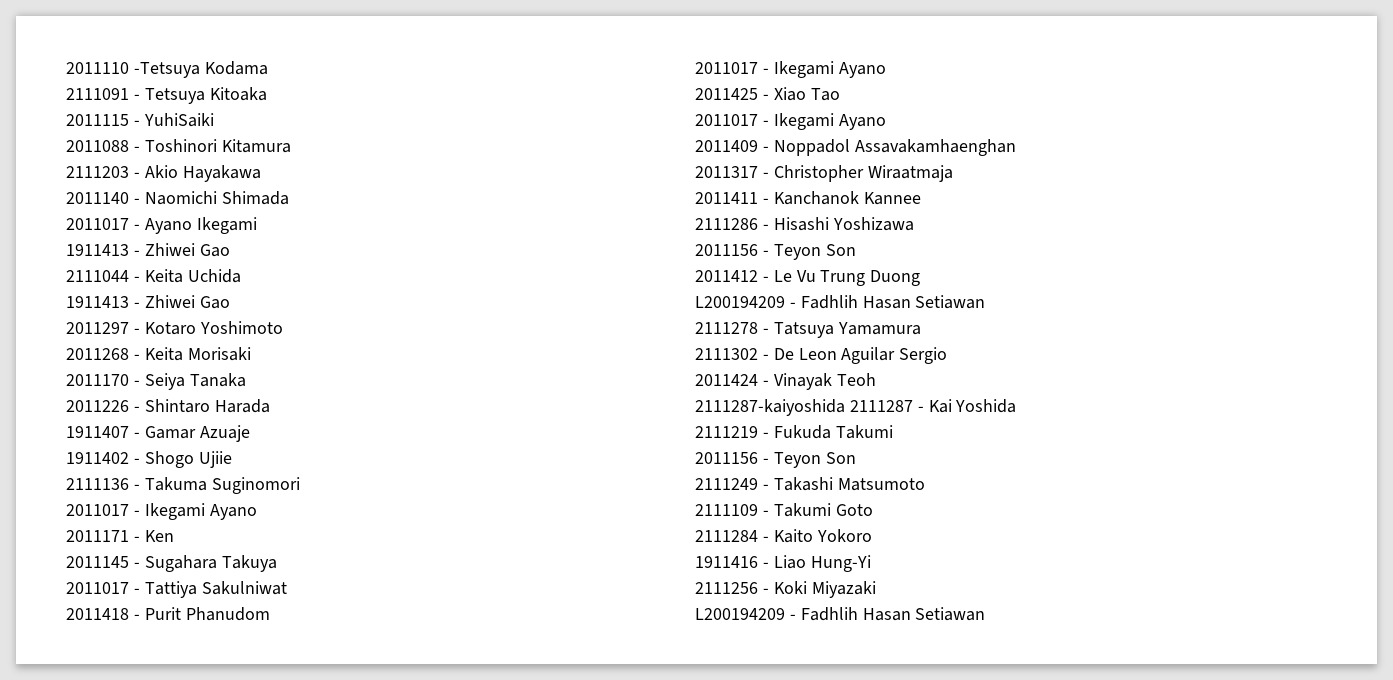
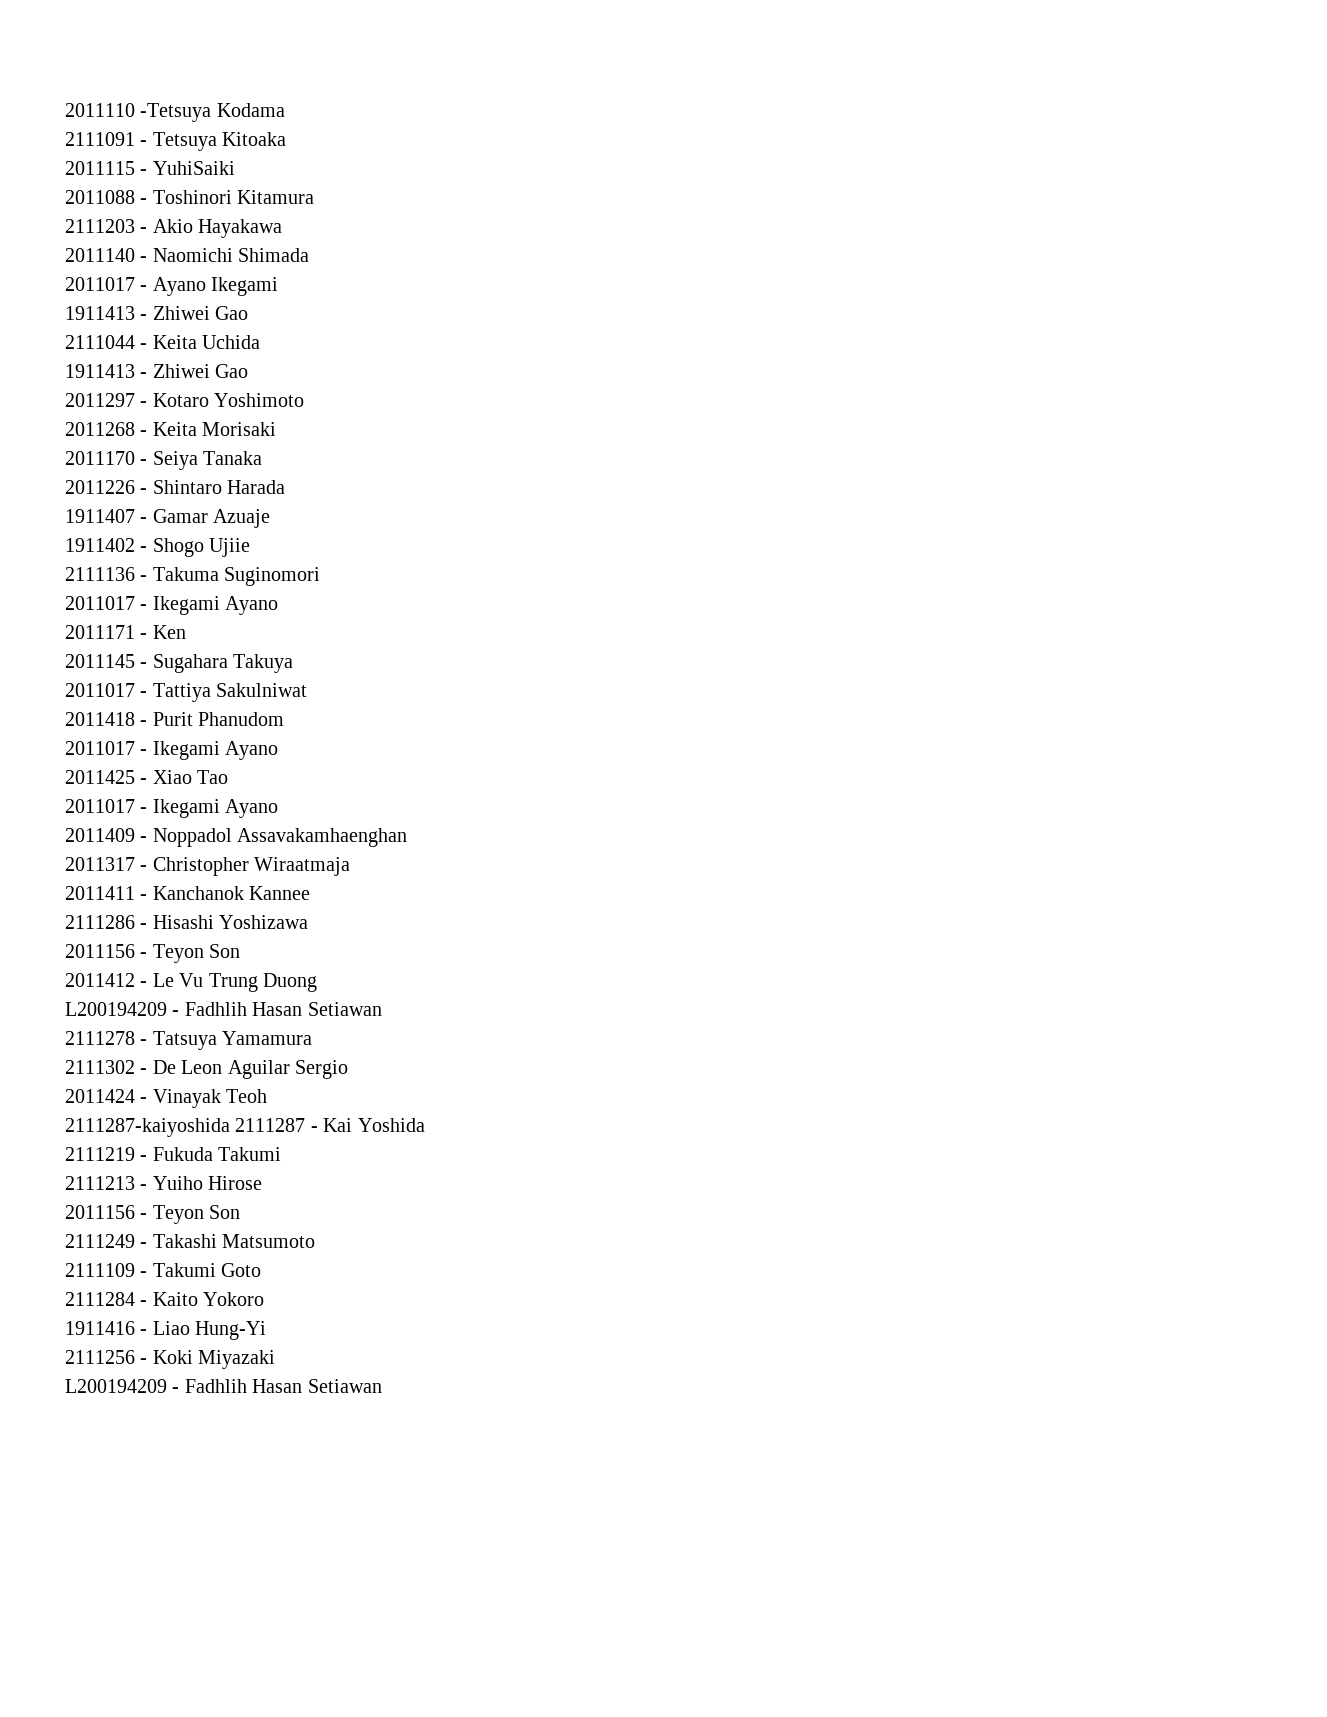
+ 2111213 - Yuiho Hirose

